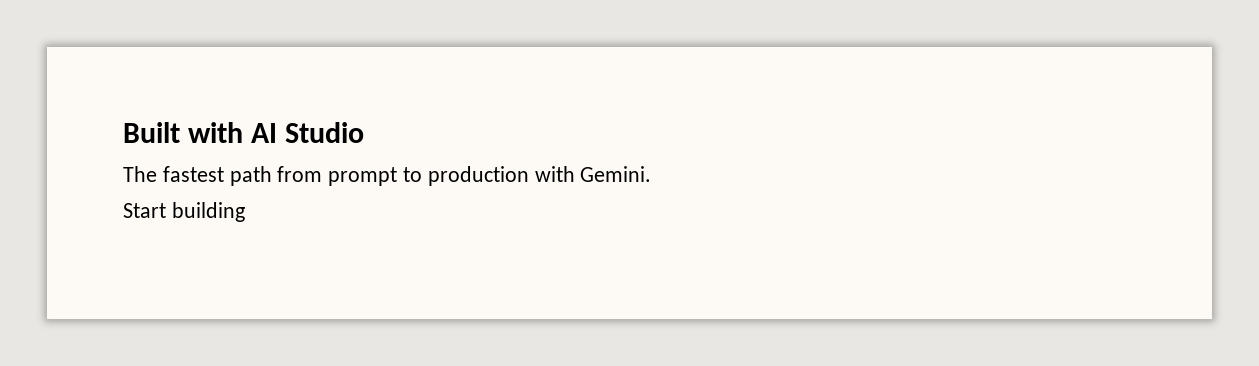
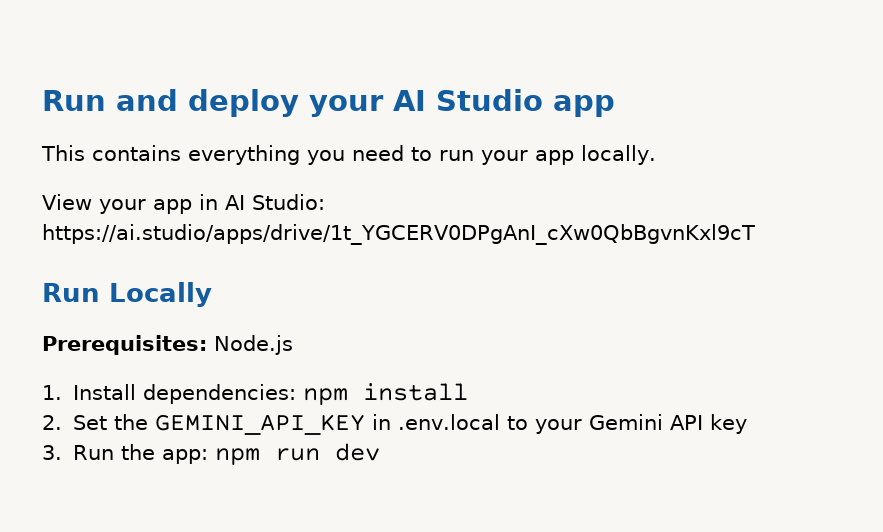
- Built with AI Studio
- The fastest path from prompt to production with Gemini.
- Start building
+ Run and deploy your AI Studio app
+ This contains everything you need to run your app locally.
+ View your app in AI Studio: https://ai.studio/apps/drive/1t_YGCERV0DPgAnI_cXw0QbBgvnKxl9cT
+ Run Locally
+ Prerequisites: Node.js
+ 1. Install dependencies: npm install
+ 2. Set the GEMINI_API_KEY in .env.local to your Gemini API key
+ 3. Run the app: npm run dev

